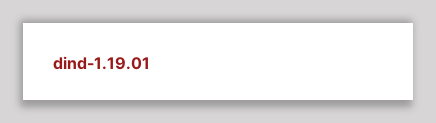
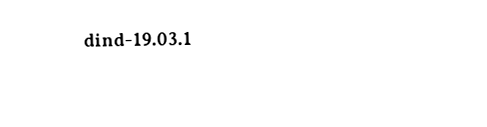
- dind-1.19.01
+ dind-19.03.1

